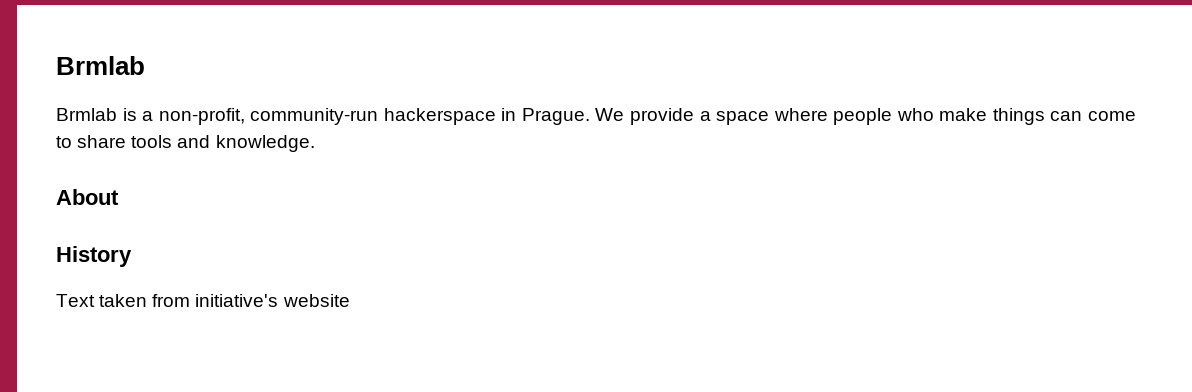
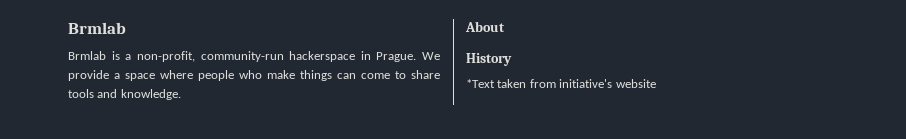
- Text taken from initiative's website
+ *Text taken from initiative's website

